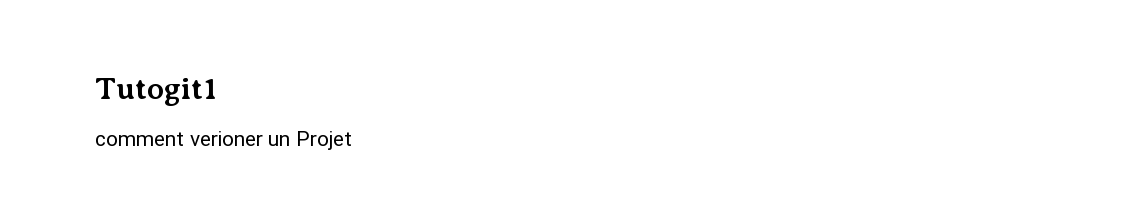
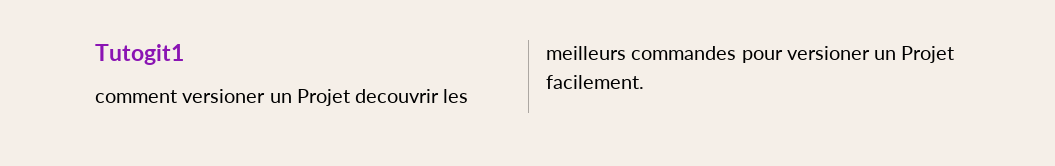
- comment verioner un Projet
+ comment versioner un Projet decouvrir les meilleurs commandes pour versioner un Projet facilement.

